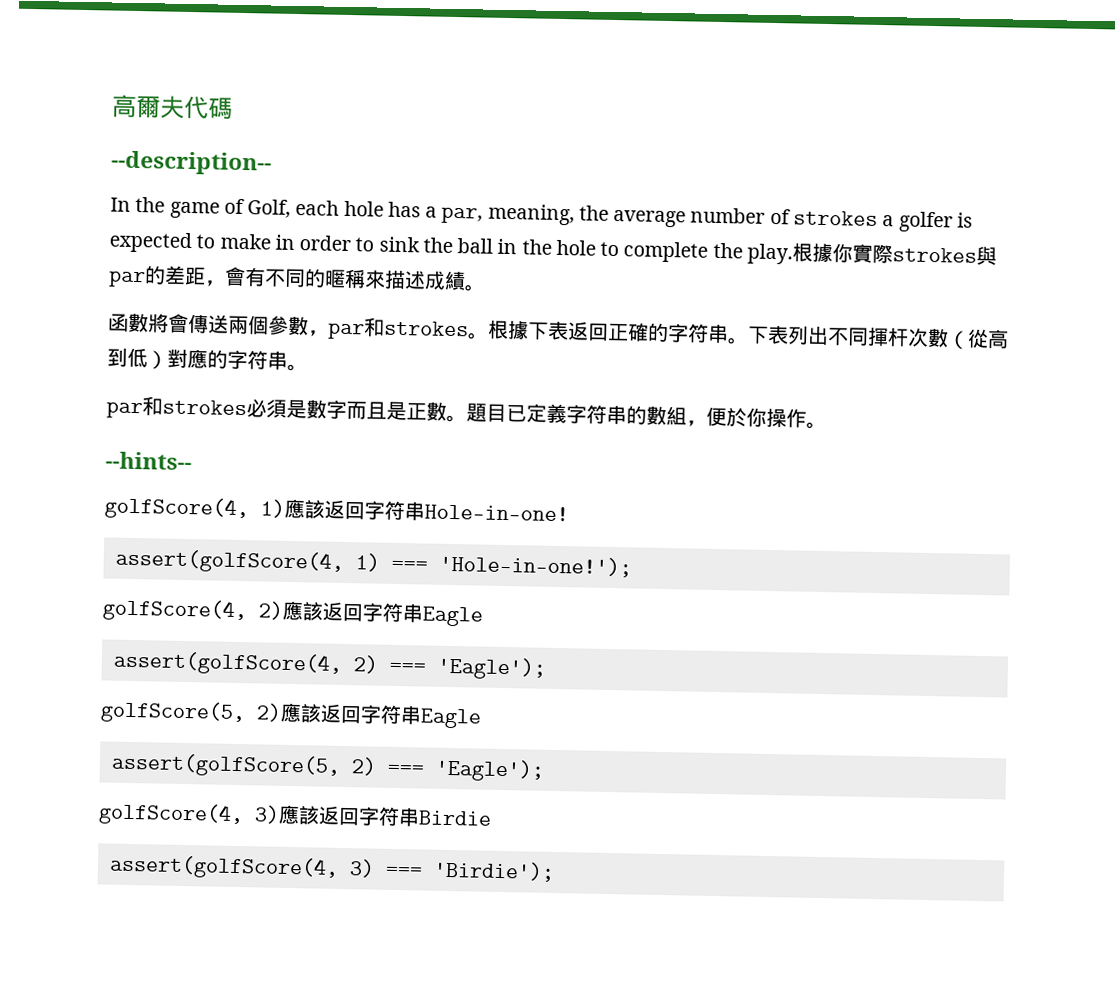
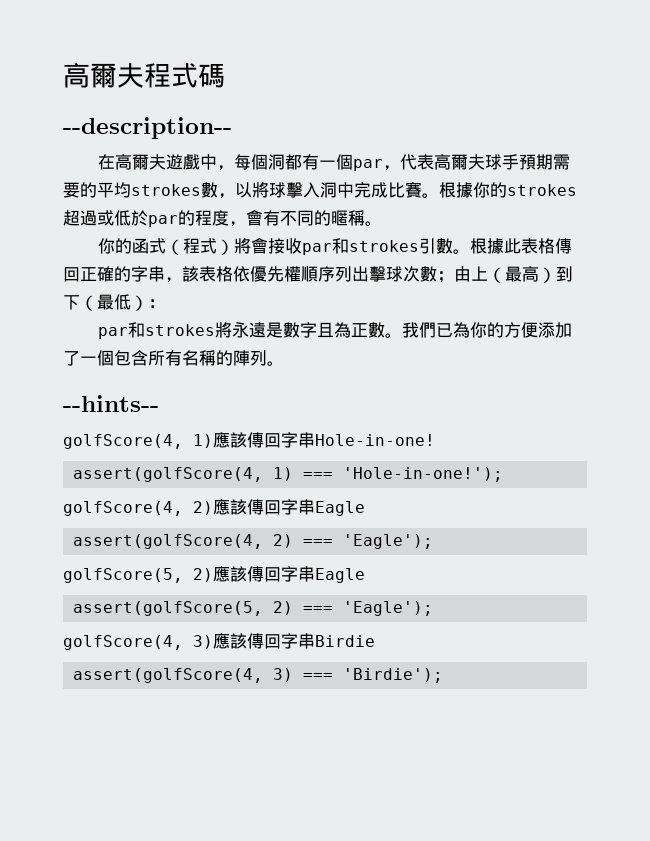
- 高爾夫代碼
+ 高爾夫程式碼
- In the game of Golf, each hole has a par, meaning, the average number of strokes a golfer is expected to make in order to sink the ball in the hole to complete the play.根據你實際strokes與par的差距，會有不同的暱稱來描述成績。
- 函數將會傳送兩個參數，par和strokes。根據下表返回正確的字符串。下表列出不同揮杆次數（從高到低）對應的字符串。
- par和strokes必須是數字而且是正數。題目已定義字符串的數組，便於你操作。
+ 在高爾夫遊戲中，每個洞都有一個par，代表高爾夫球手預期需要的平均strokes數，以將球擊入洞中完成比賽。根據你的strokes超過或低於par的程度，會有不同的暱稱。
+ 你的函式（程式）將會接收par和strokes引數。根據此表格傳回正確的字串，該表格依優先權順序列出擊球次數；由上（最高）到下（最低）：
+ par和strokes將永遠是數字且為正數。我們已為你的方便添加了一個包含所有名稱的陣列。
- golfScore(4, 1)應該返回字符串Hole-in-one!
+ golfScore(4, 1)應該傳回字串Hole-in-one!
- golfScore(4, 2)應該返回字符串Eagle
+ golfScore(4, 2)應該傳回字串Eagle
- golfScore(5, 2)應該返回字符串Eagle
+ golfScore(5, 2)應該傳回字串Eagle
- golfScore(4, 3)應該返回字符串Birdie
+ golfScore(4, 3)應該傳回字串Birdie

